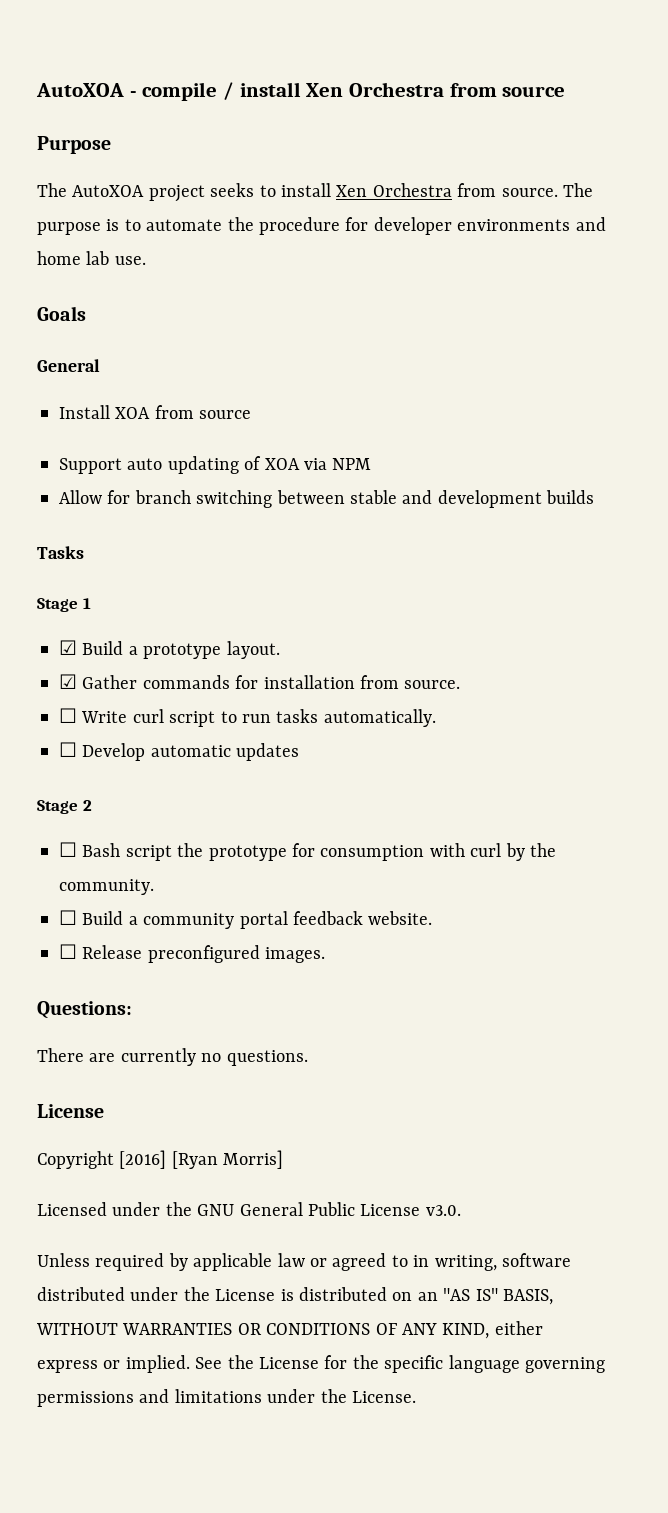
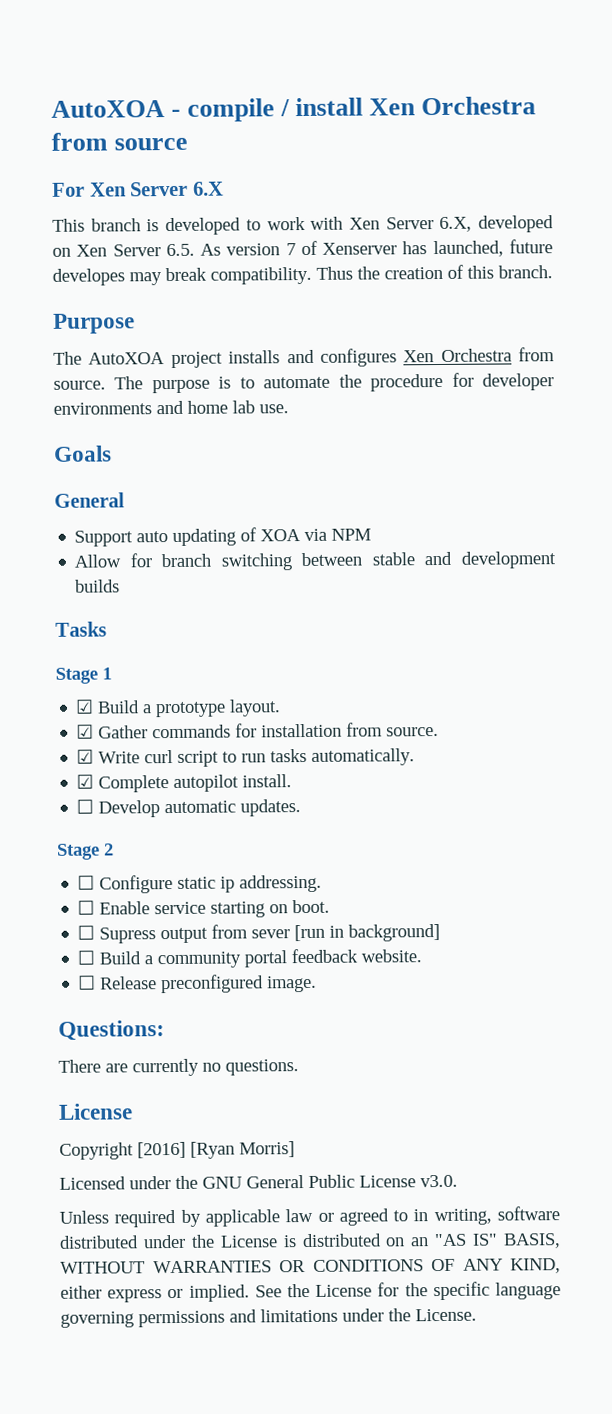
+ For Xen Server 6.X
+ This branch is developed to work with Xen Server 6.X, developed on Xen Server 6.5. As version 7 of Xenserver has launched, future developes may break compatibility. Thus the creation of this branch.
- The AutoXOA project seeks to install Xen Orchestra from source.
+ The AutoXOA project installs and configures Xen Orchestra from source.
- Install XOA from source
- ☐ Write curl script to run tasks automatically.
+ ☑ Write curl script to run tasks automatically.
+ ☑ Complete autopilot install.
- ☐ Develop automatic updates
+ ☐ Develop automatic updates.
- ☐ Bash script the prototype for consumption with curl by the community.
+ ☐ Configure static ip addressing.
+ ☐ Enable service starting on boot.
+ ☐ Supress output from sever [run in background]
- ☐ Release preconfigured images.
+ ☐ Release preconfigured image.

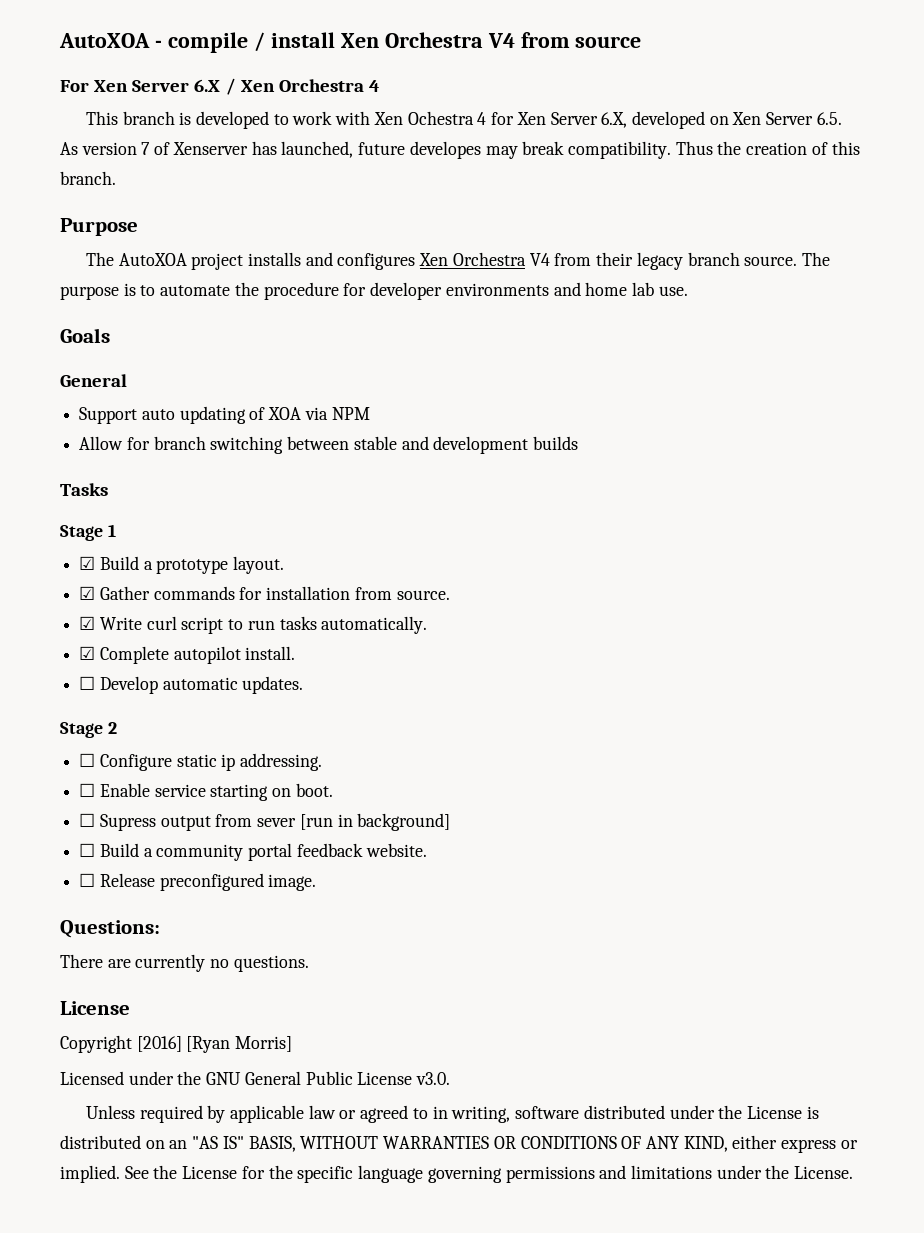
- AutoXOA - compile / install Xen Orchestra from source
+ AutoXOA - compile / install Xen Orchestra V4 from source
- For Xen Server 6.X
+ For Xen Server 6.X / Xen Orchestra 4
- This branch is developed to work with Xen Server 6.X, developed on Xen Server 6.5. As version 7 of Xenserver has launched, future developes may break compatibility.
+ This branch is developed to work with Xen Ochestra 4 for Xen Server 6.X, developed on Xen Server 6.5. As version 7 of Xenserver has launched, future developes may break compatibility.
- The AutoXOA project installs and configures Xen Orchestra from source.
+ The AutoXOA project installs and configures Xen Orchestra V4 from their legacy branch source.

